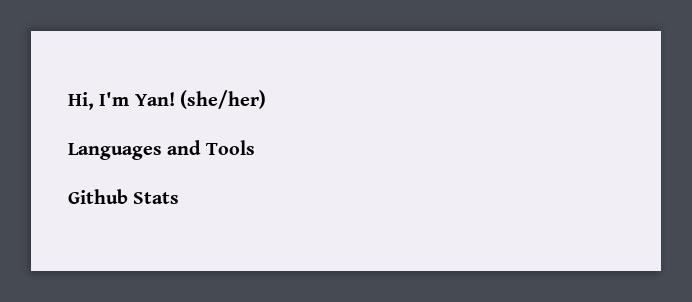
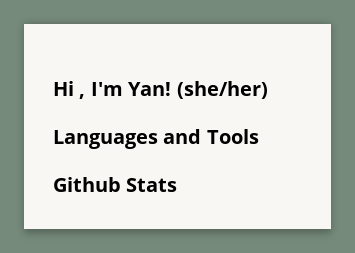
- Hi, I'm Yan!
+ Hi , I'm Yan!

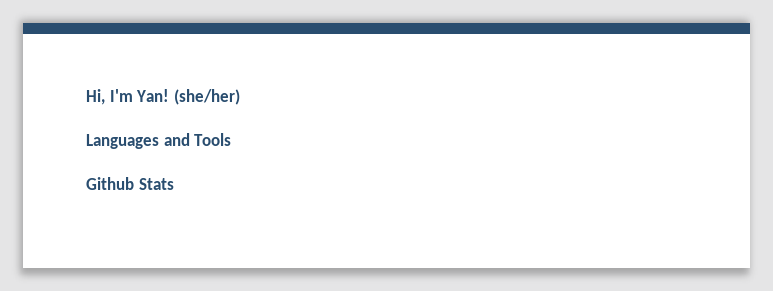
- Hi , I'm Yan!
+ Hi, I'm Yan!

